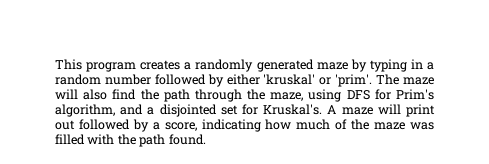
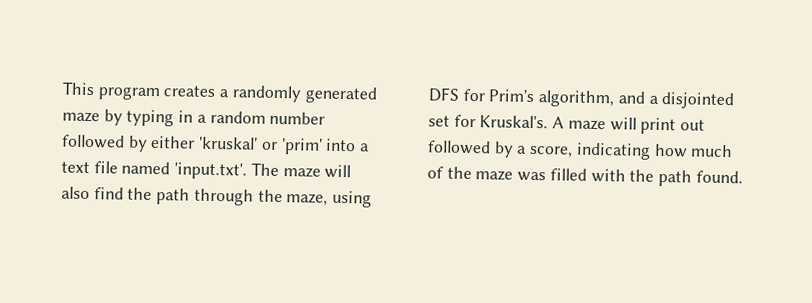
- This program creates a randomly generated maze by typing in a random number followed by either 'kruskal' or 'prim'. The maze will also find the path through the maze, using DFS for Prim's algorithm, and a disjointed set for Kruskal's.
+ This program creates a randomly generated maze by typing in a random number followed by either 'kruskal' or 'prim' into a text file named 'input.txt'. The maze will also find the path through the maze, using DFS for Prim's algorithm, and a disjointed set for Kruskal's.

